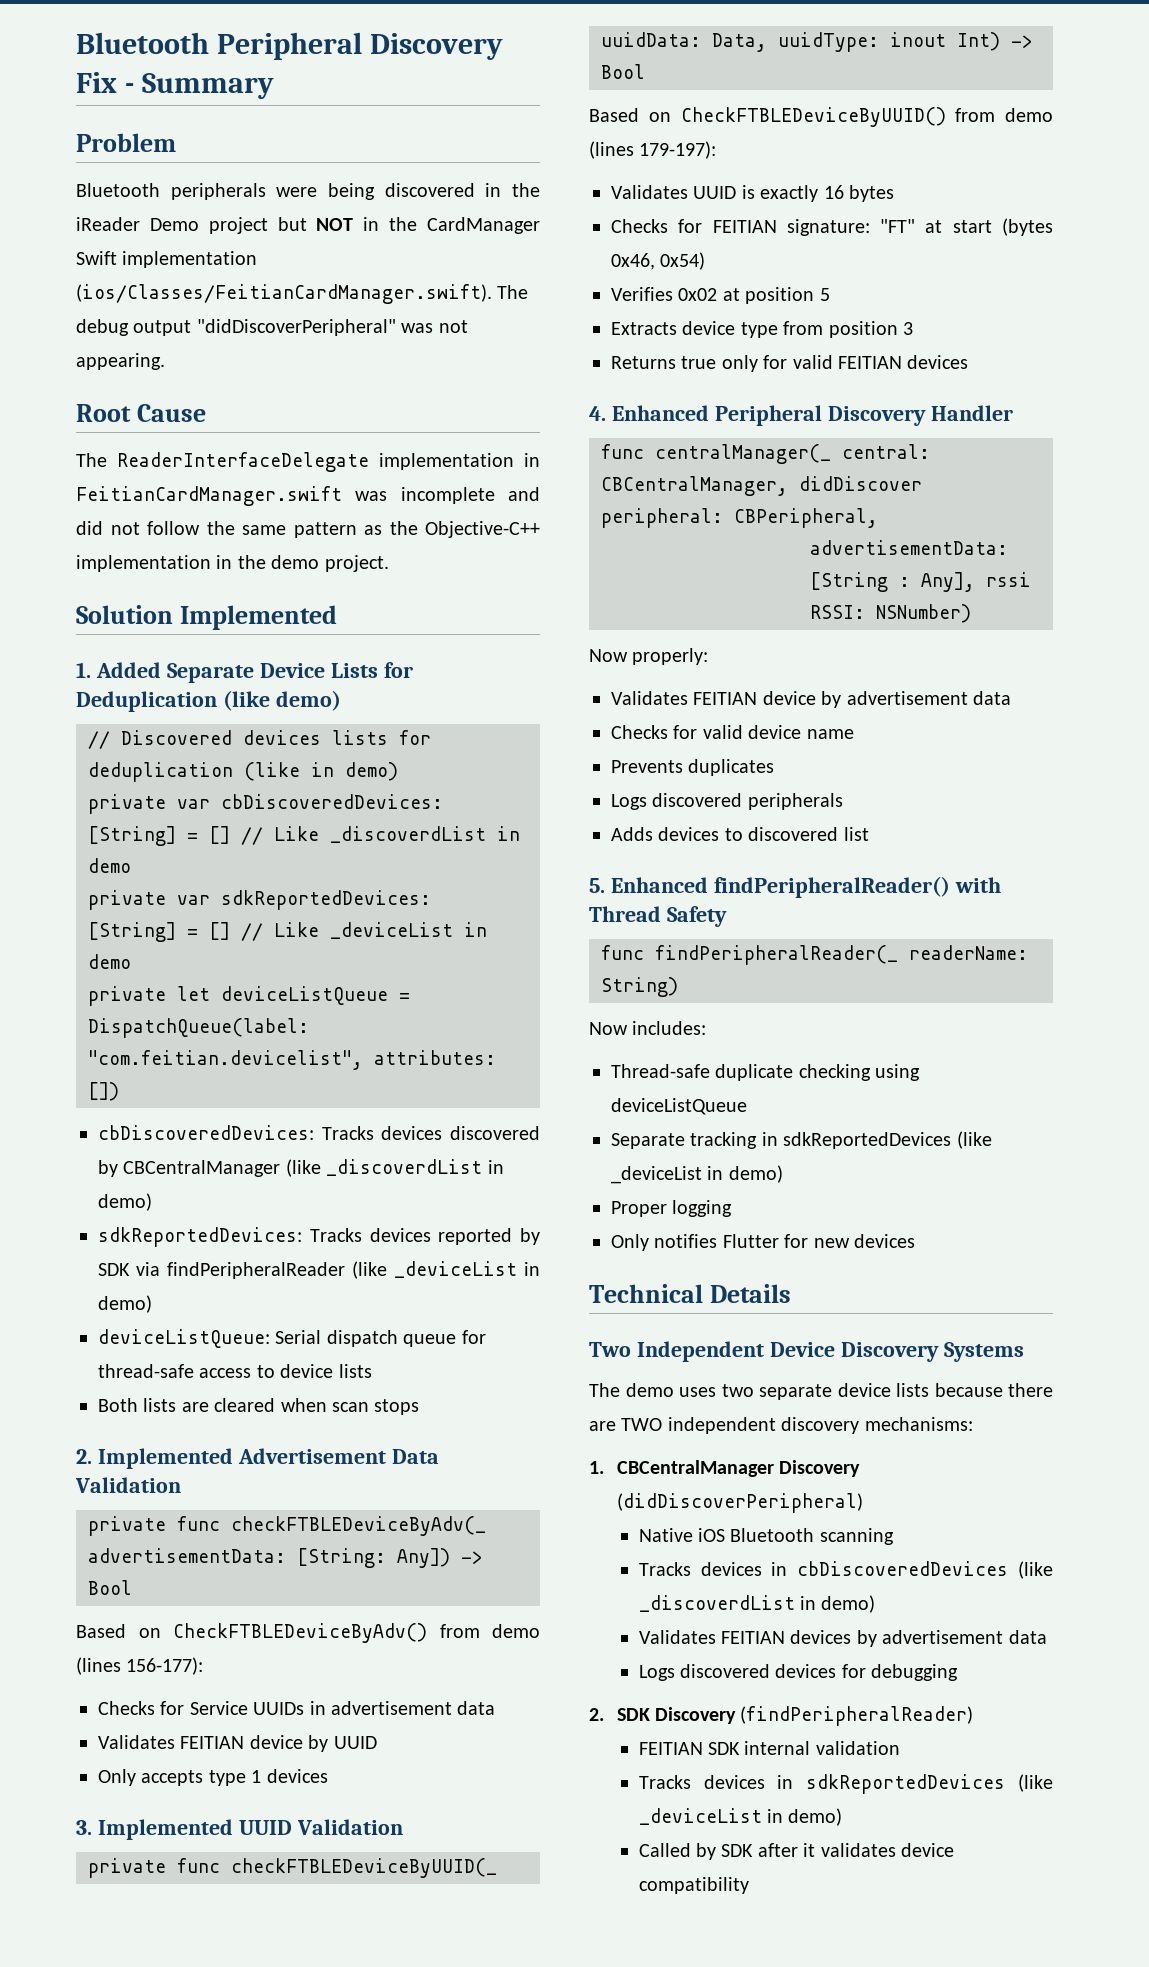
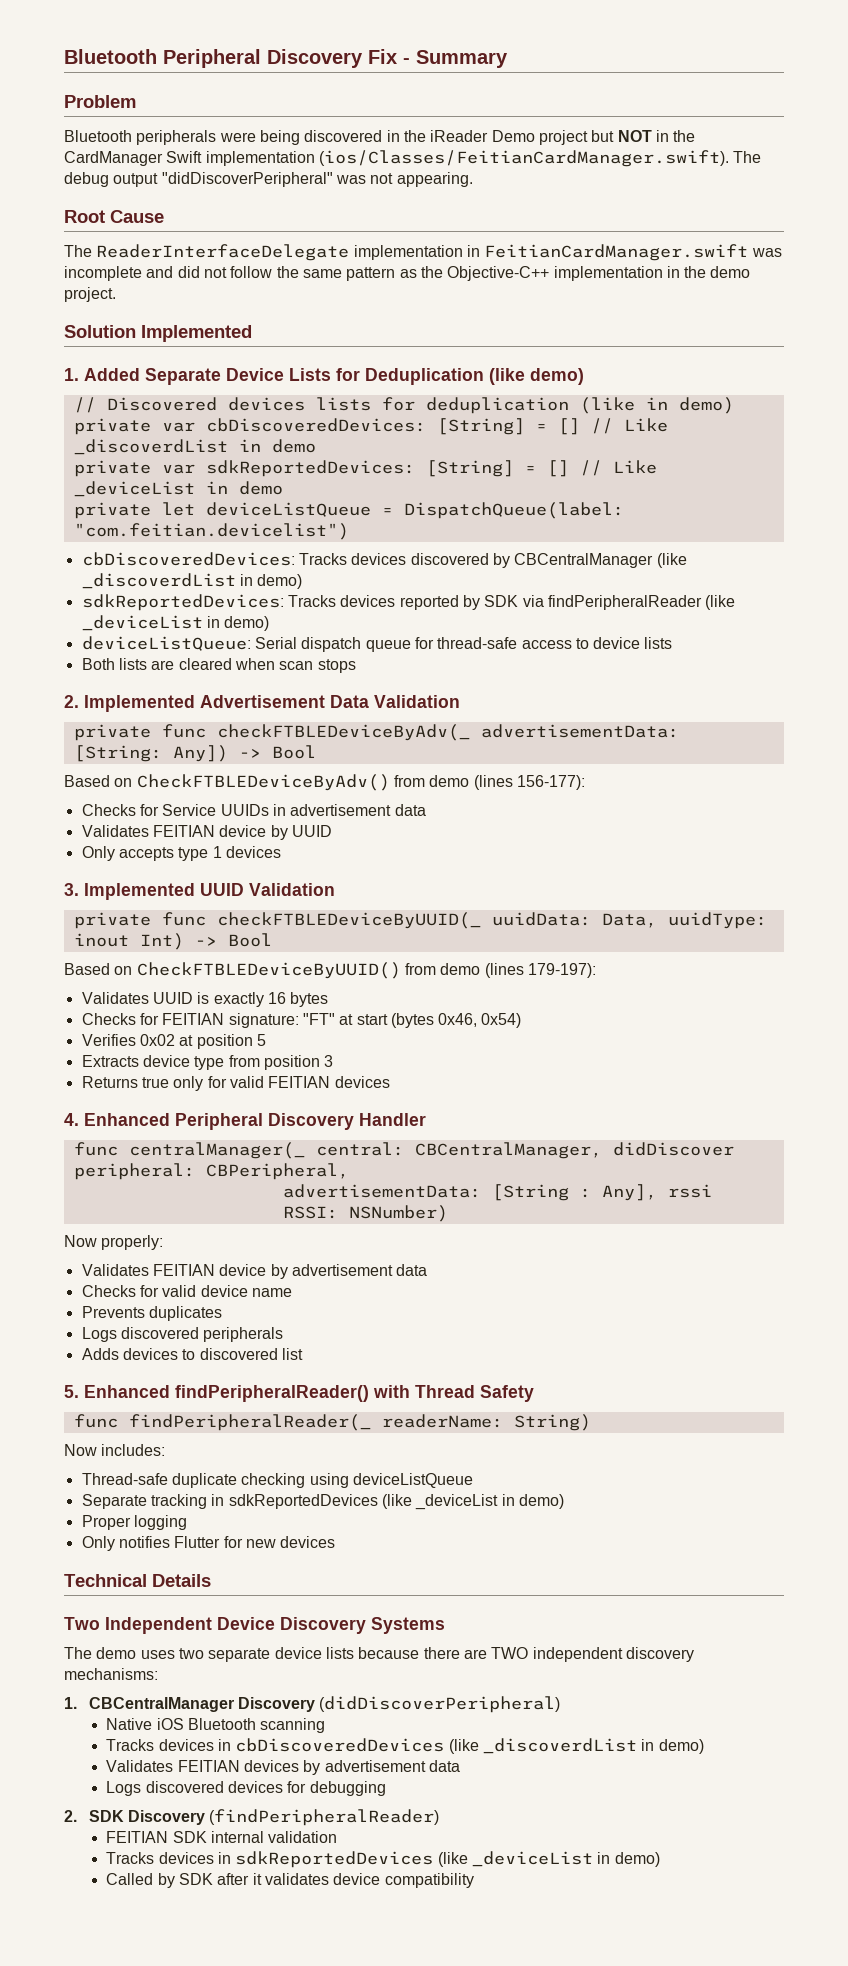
- private let deviceListQueue = DispatchQueue(label: "com.feitian.devicelist", attributes: [])
+ private let deviceListQueue = DispatchQueue(label: "com.feitian.devicelist")

